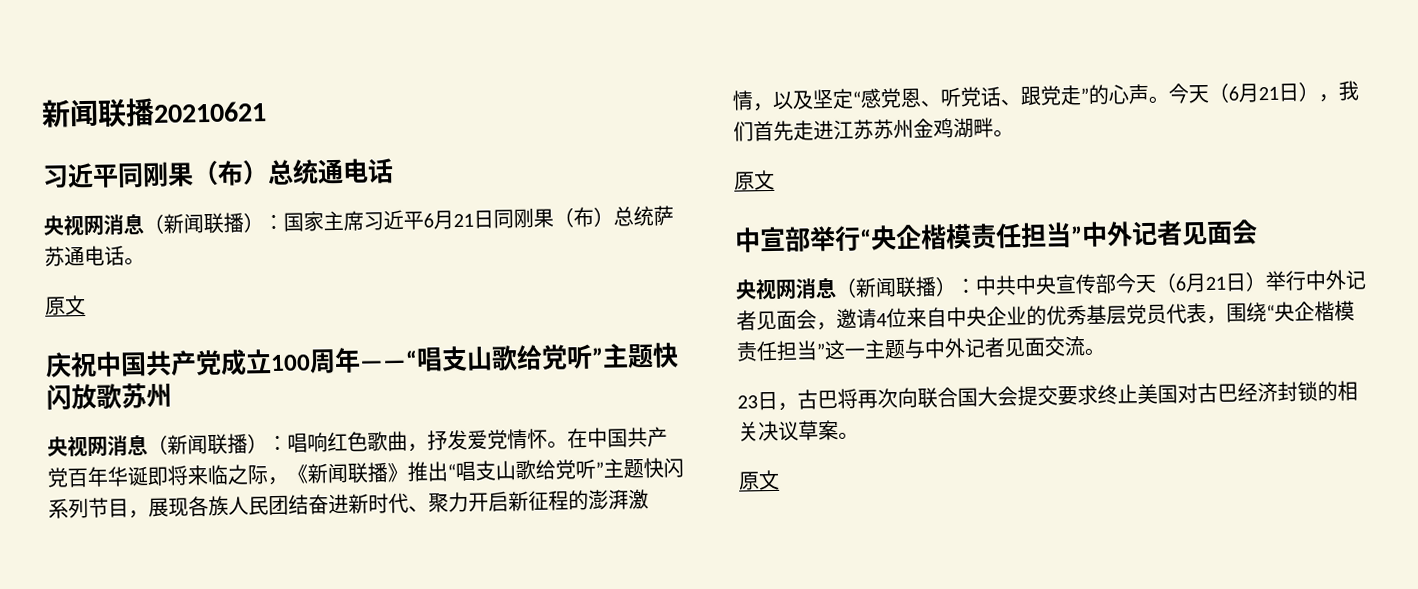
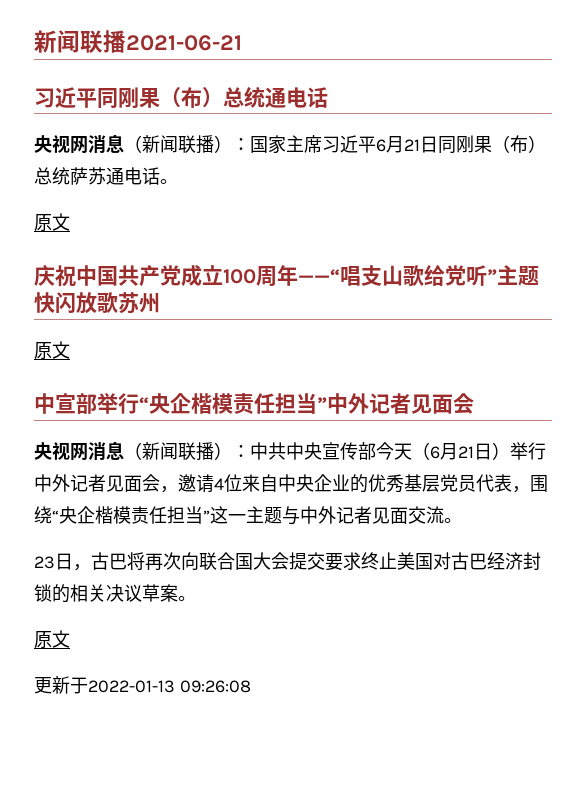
- 新闻联播20210621
+ 新闻联播2021-06-21
- 央视网消息（新闻联播）：唱响红色歌曲，抒发爱党情怀。在中国共产党百年华诞即将来临之际，《新闻联播》推出“唱支山歌给党听”主题快闪系列节目，展现各族人民团结奋进新时代、聚力开启新征程的澎湃激情，以及坚定“感党恩、听党话、跟党走”的心声。今天（6月21日），我们首先走进江苏苏州金鸡湖畔。
+ 更新于2022-01-13 09:26:08

